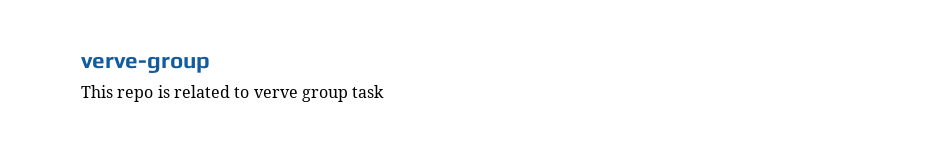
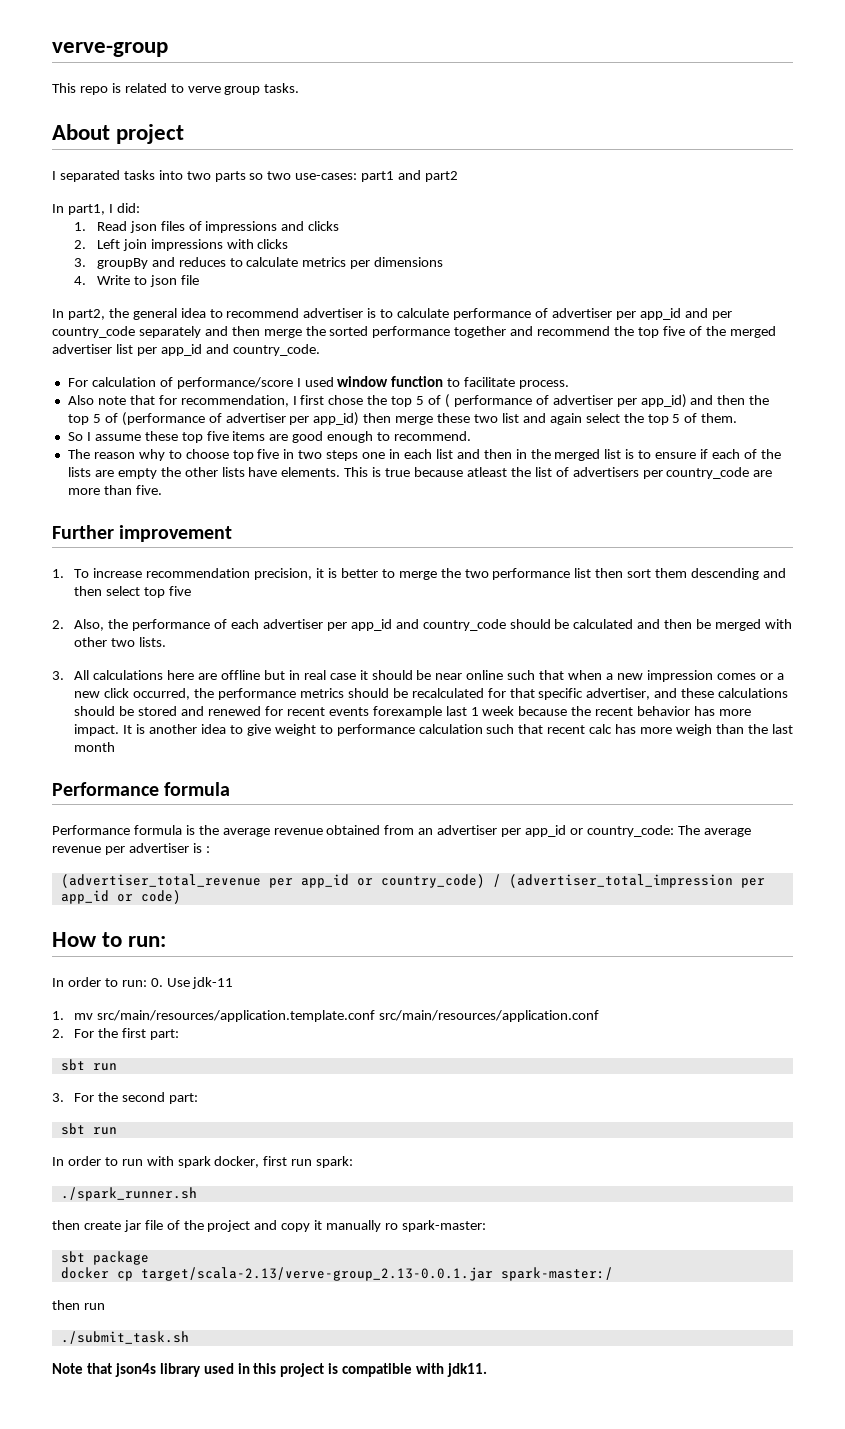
- This repo is related to verve group task
+ This repo is related to verve group tasks.
+ About project
+ I separated tasks into two parts so two use-cases: part1 and part2
+ In part1, I did:
+ 1. Read json files of impressions and clicks
+ 2. Left join impressions with clicks
+ 3. groupBy and reduces to calculate metrics per dimensions
+ 4. Write to json file
+ In part2, the general idea to recommend advertiser is to calculate performance of advertiser per app_id and per country_code separately and then merge the sorted performance together and recommend the top five of the merged advertiser list per app_id and country_code.
+ For calculation of performance/score I used window function to facilitate process.
+ Also note that for recommendation, I first chose the top 5 of ( performance of advertiser per app_id) and then the top 5 of (performance of advertiser per app_id) then merge these two list and again select the top 5 of them.
+ So I assume these top five items are good enough to recommend.
+ The reason why to choose top five in two steps one in each list and then in the merged list is to ensure if each of the lists are empty the other lists have elements. This is true because atleast the list of advertisers per country_code are more than five.
+ Further improvement
+ 1. To increase recommendation precision, it is better to merge the two performance list then sort them descending and then select top five
+ 2. Also, the performance of each advertiser per app_id and country_code should be calculated and then be merged with other two lists.
+ 3. All calculations here are offline but in real case it should be near online such that when a new impression comes or a new click occurred, the performance metrics should be recalculated for that specific advertiser, and these calculations should be stored and renewed for recent events forexample last 1 week because the recent behavior has more impact. It is another idea to give weight to performance calculation such that recent calc has more weigh than the last month
+ Performance formula
+ Performance formula is the average revenue obtained from an advertiser per app_id or country_code: The average revenue per advertiser is :
+ (advertiser_total_revenue per app_id or country_code) / (advertiser_total_impression per app_id or code)
+ How to run:
+ In order to run: 0. Use jdk-11
+ 1. mv src/main/resources/application.template.conf src/main/resources/application.conf
+ 2. For the first part:
+ sbt run
+ 3. For the second part:
+ sbt run
+ In order to run with spark docker, first run spark:
+ ./spark_runner.sh
+ then create jar file of the project and copy it manually ro spark-master:
+ sbt package
+ docker cp target/scala-2.13/verve-group_2.13-0.0.1.jar spark-master:/
+ then run
+ ./submit_task.sh
+ Note that json4s library used in this project is compatible with jdk11.

